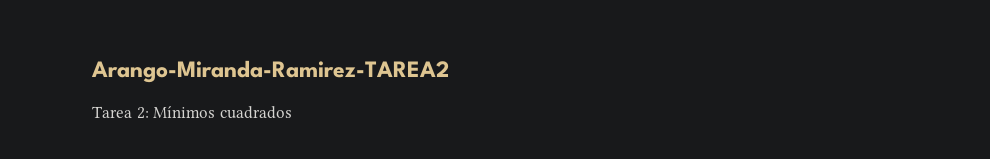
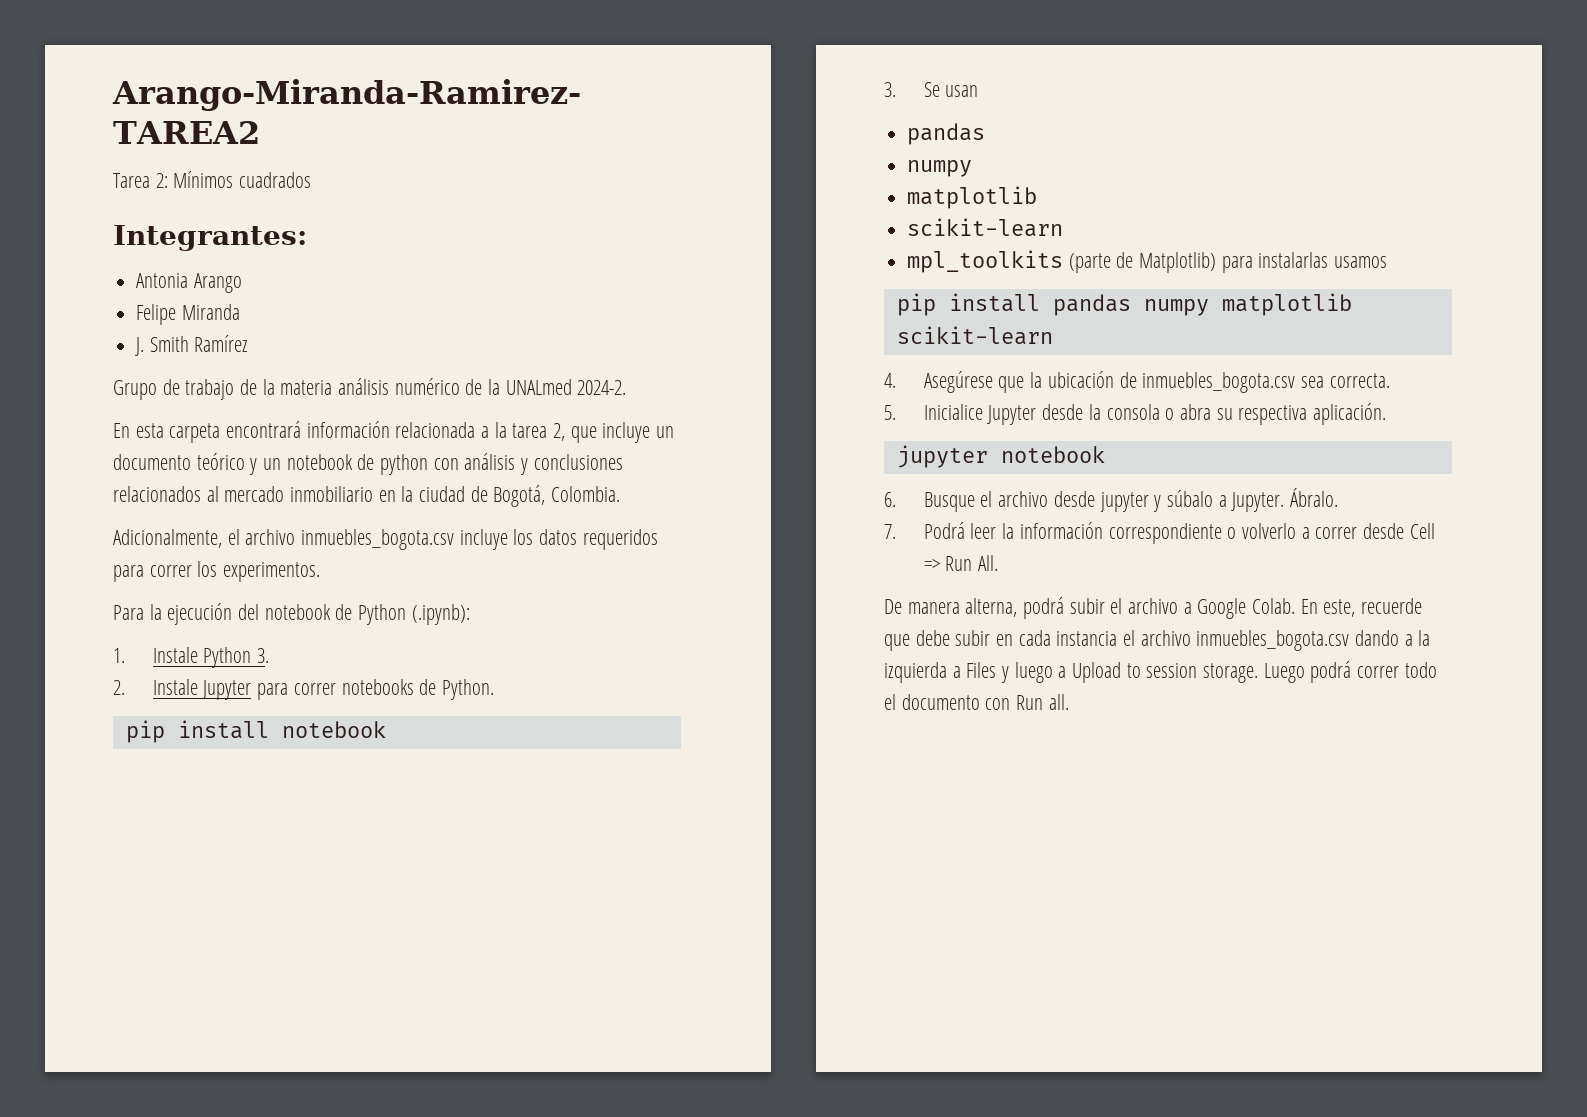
+ Integrantes:
+ Antonia Arango
+ Felipe Miranda
+ J. Smith Ramírez
+ Grupo de trabajo de la materia análisis numérico de la UNALmed 2024-2.
+ En esta carpeta encontrará información relacionada a la tarea 2, que incluye un documento teórico y un notebook de python con análisis y conclusiones relacionados al mercado inmobiliario en la ciudad de Bogotá, Colombia.
+ Adicionalmente, el archivo inmuebles_bogota.csv incluye los datos requeridos para correr los experimentos.
+ Para la ejecución del notebook de Python (.ipynb):
+ 1. Instale Python 3.
+ 2. Instale Jupyter para correr notebooks de Python.
+ pip install notebook
+ 3. Se usan
+ pandas
+ numpy
+ matplotlib
+ scikit-learn
+ mpl_toolkits (parte de Matplotlib) para instalarlas usamos
+ pip install pandas numpy matplotlib scikit-learn
+ 4. Asegúrese que la ubicación de inmuebles_bogota.csv sea correcta.
+ 5. Inicialice Jupyter desde la consola o abra su respectiva aplicación.
+ jupyter notebook
+ 6. Busque el archivo desde jupyter y súbalo a Jupyter. Ábralo.
+ 7. Podrá leer la información correspondiente o volverlo a correr desde Cell => Run All.
+ De manera alterna, podrá subir el archivo a Google Colab. En este, recuerde que debe subir en cada instancia el archivo inmuebles_bogota.csv dando a la izquierda a Files y luego a Upload to session storage. Luego podrá correr todo el documento con Run all.

